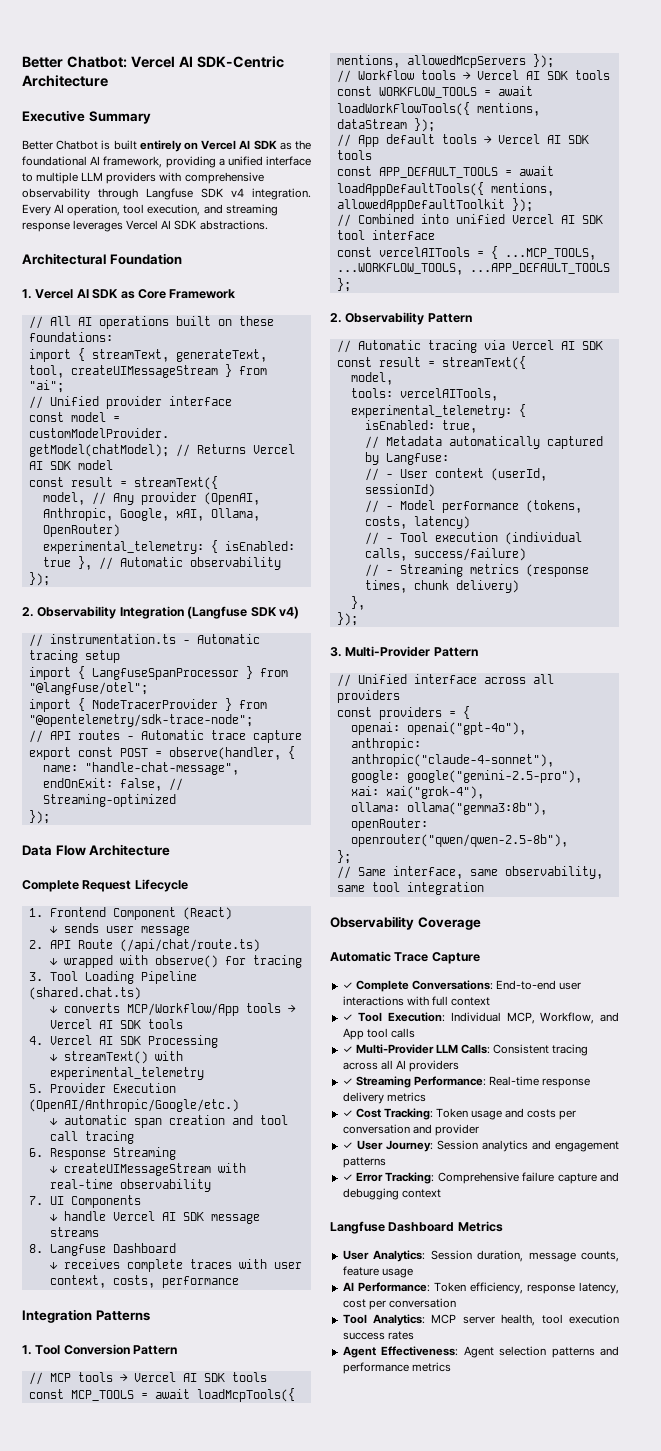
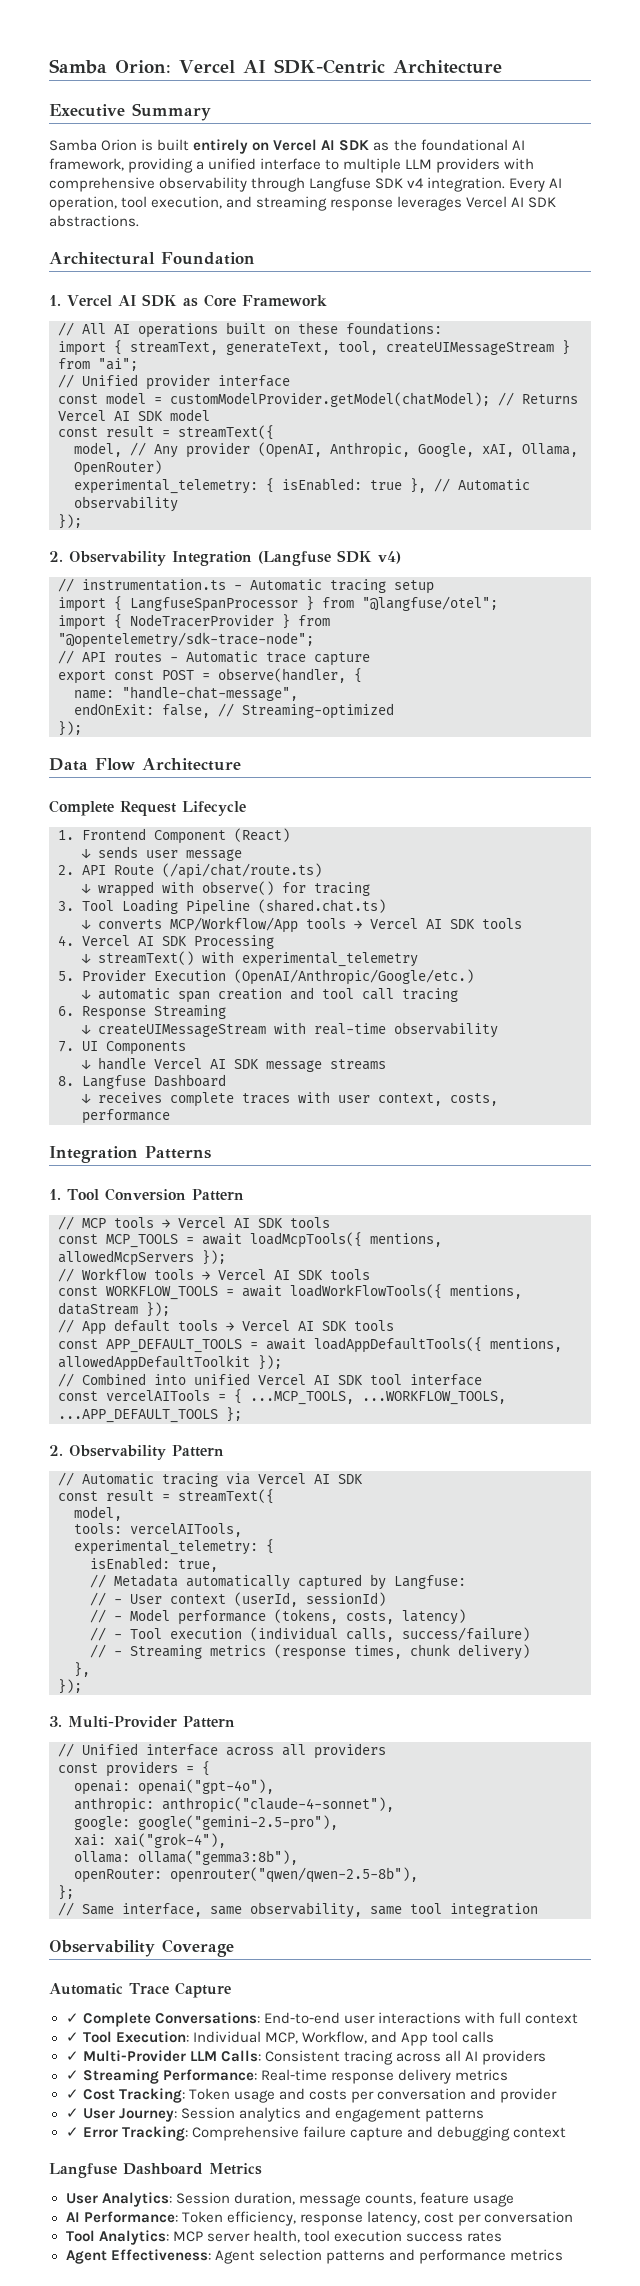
- Better Chatbot: Vercel AI SDK-Centric Architecture
+ Samba Orion: Vercel AI SDK-Centric Architecture
- Better Chatbot is built entirely on Vercel AI SDK as the foundational AI framework, providing a unified interface to multiple LLM providers with comprehensive observability through Langfuse SDK v4 integration.
+ Samba Orion is built entirely on Vercel AI SDK as the foundational AI framework, providing a unified interface to multiple LLM providers with comprehensive observability through Langfuse SDK v4 integration.

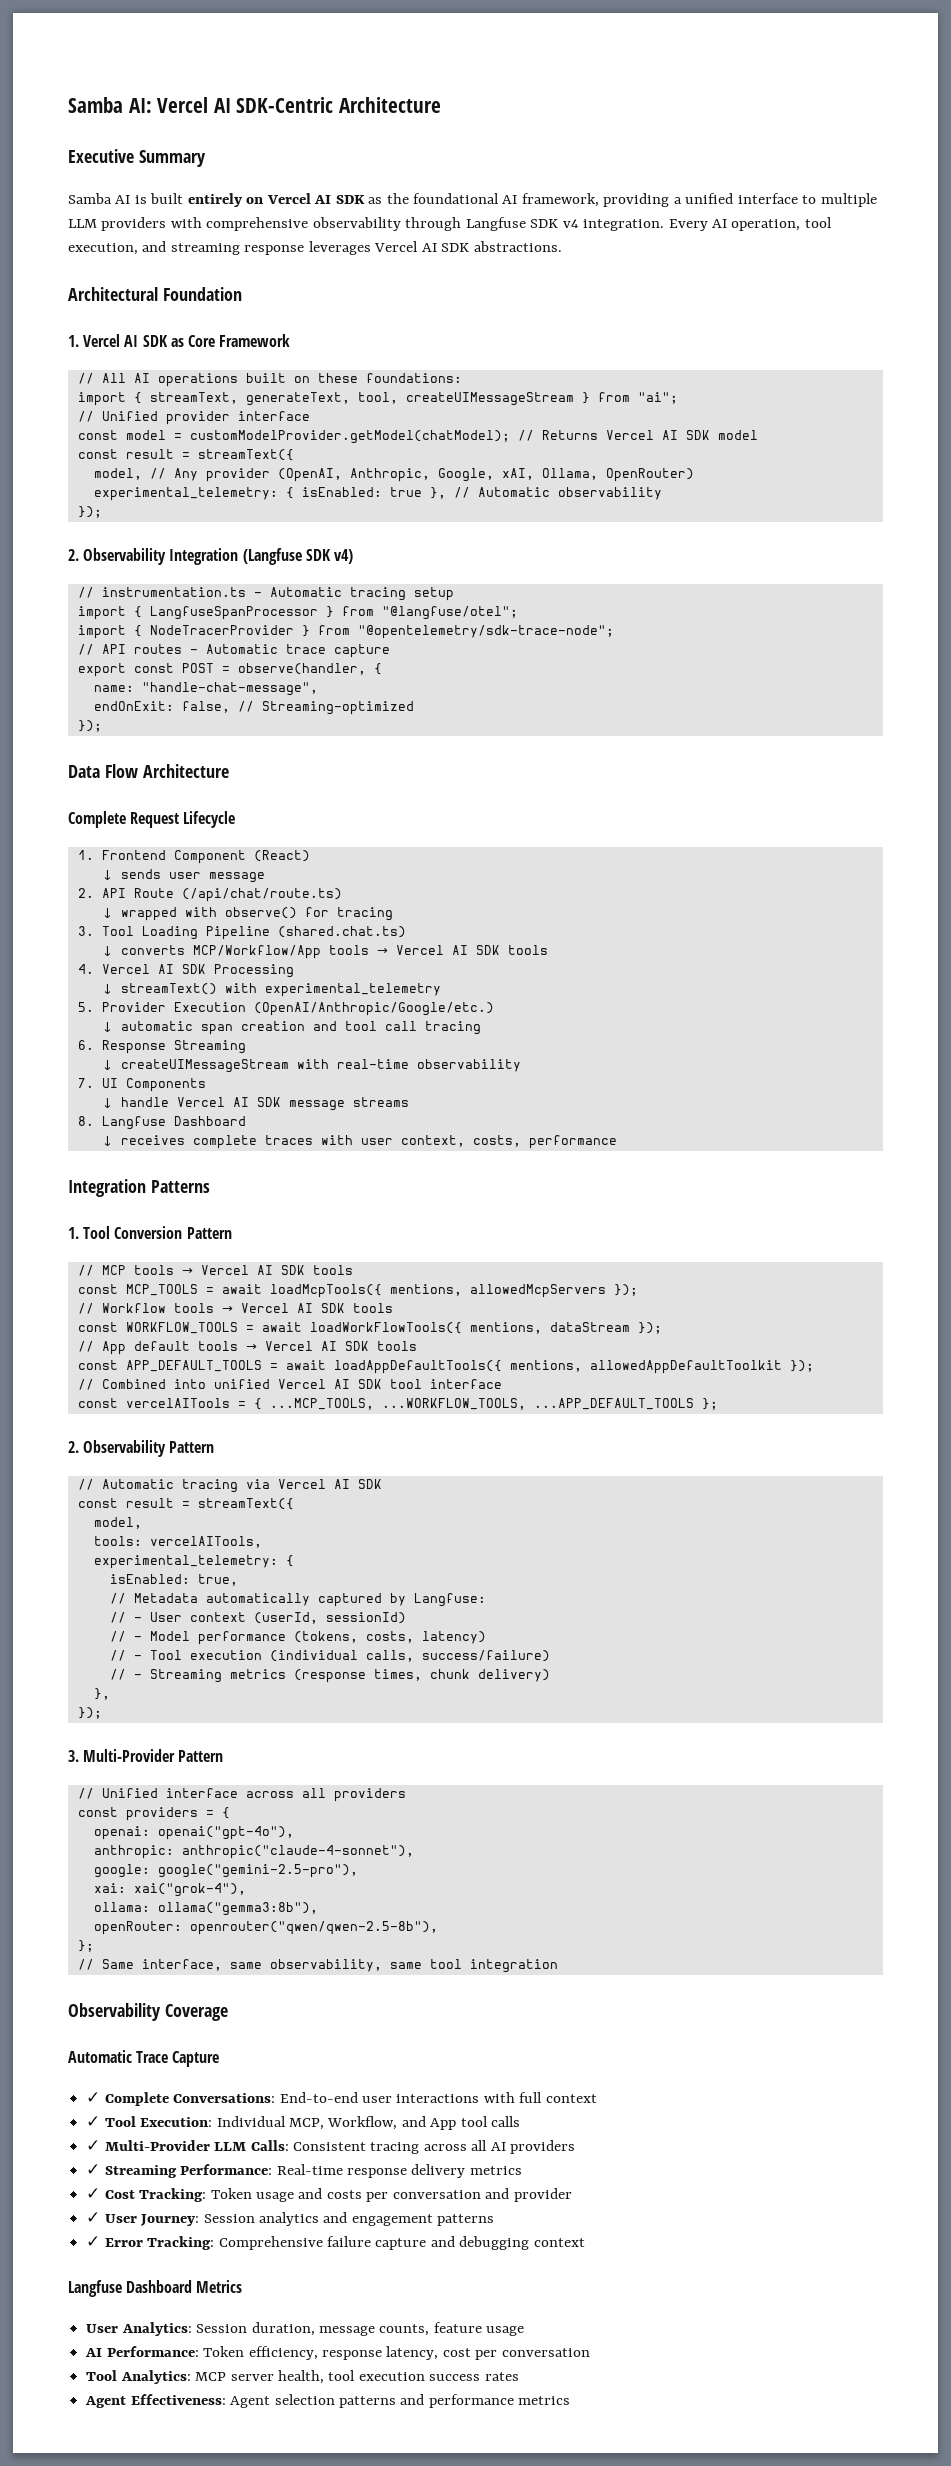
- Samba Orion: Vercel AI SDK-Centric Architecture
+ Samba AI: Vercel AI SDK-Centric Architecture
- Samba Orion is built entirely on Vercel AI SDK as the foundational AI framework, providing a unified interface to multiple LLM providers with comprehensive observability through Langfuse SDK v4 integration.
+ Samba AI is built entirely on Vercel AI SDK as the foundational AI framework, providing a unified interface to multiple LLM providers with comprehensive observability through Langfuse SDK v4 integration.

